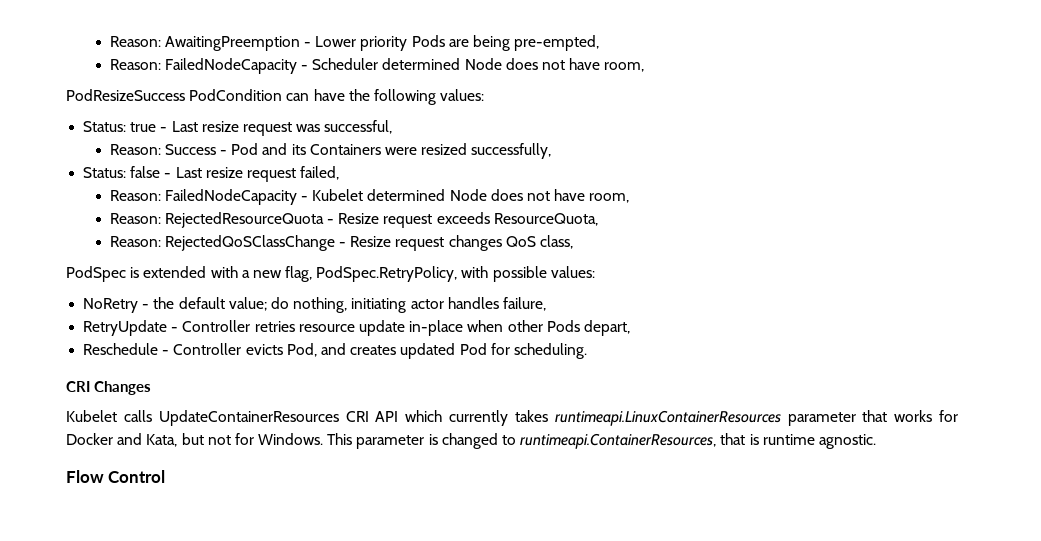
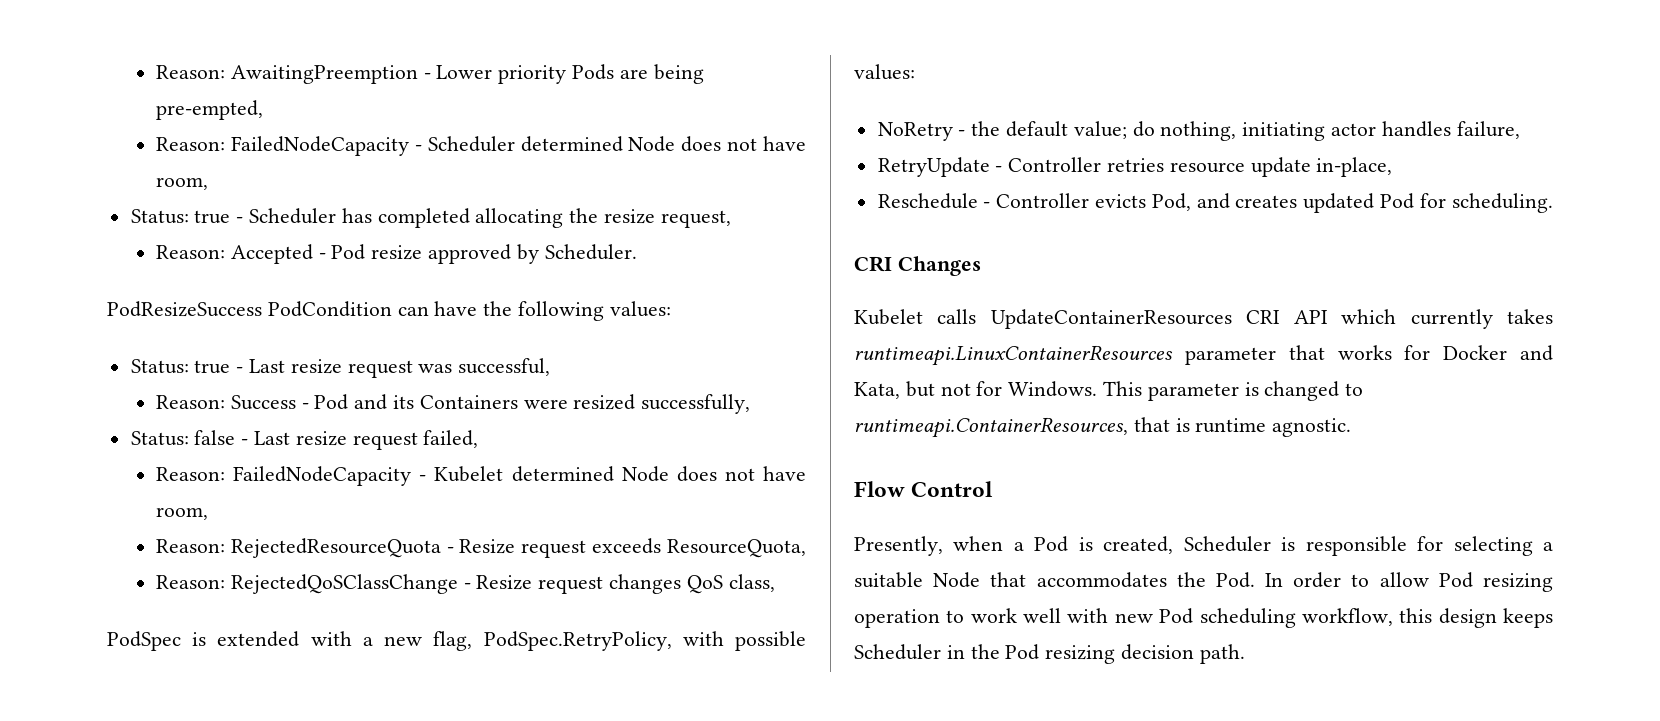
+ Status: true - Scheduler has completed allocating the resize request,
+ Reason: Accepted - Pod resize approved by Scheduler.
- RetryUpdate - Controller retries resource update in-place when other Pods depart,
+ RetryUpdate - Controller retries resource update in-place,
+ Presently, when a Pod is created, Scheduler is responsible for selecting a suitable Node that accommodates the Pod. In order to allow Pod resizing operation to work well with new Pod scheduling workflow, this design keeps Scheduler in the Pod resizing decision path.

